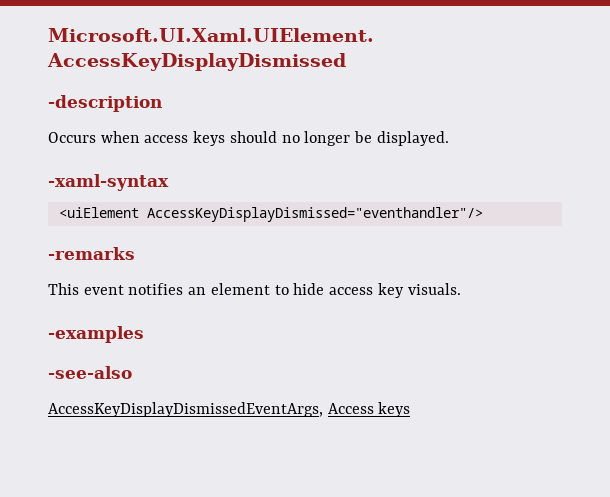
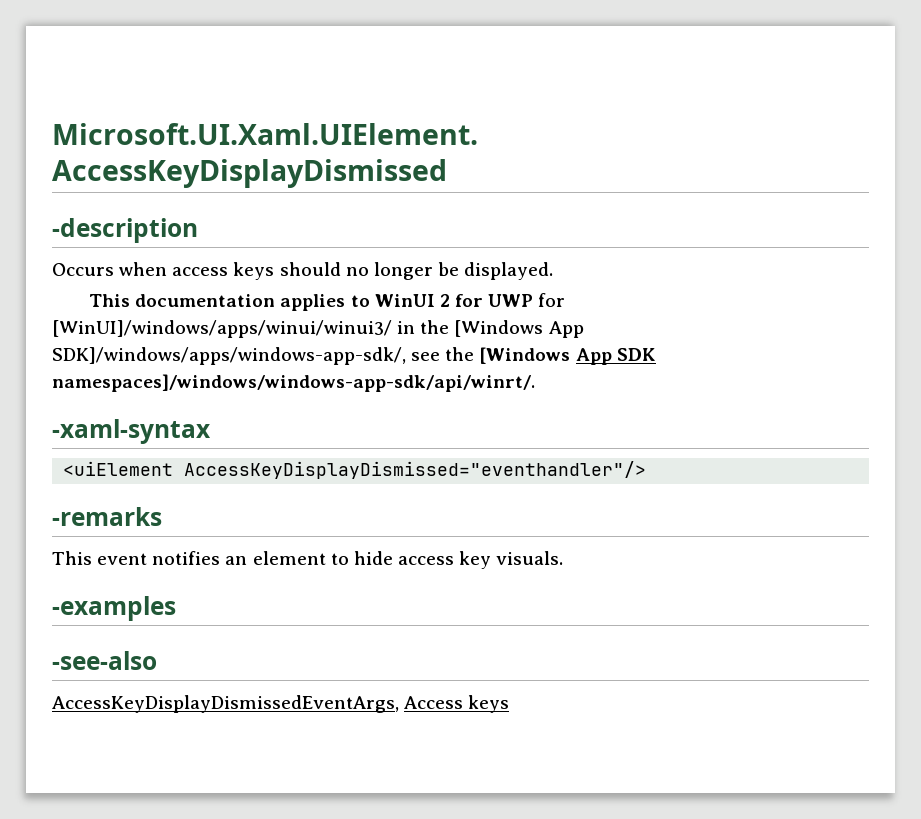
+ This documentation applies to WinUI 2 for UWP for [WinUI]/windows/apps/winui/winui3/ in the [Windows App SDK]/windows/apps/windows-app-sdk/, see the [Windows App SDK namespaces]/windows/windows-app-sdk/api/winrt/.

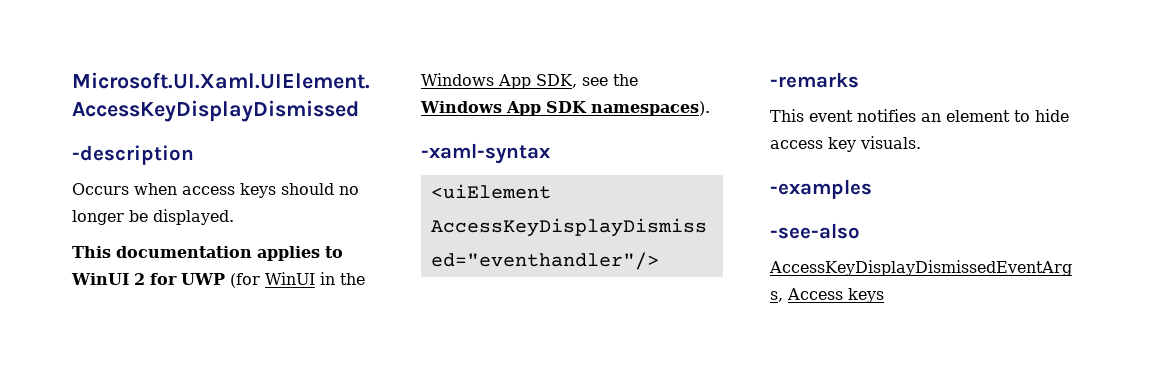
- This documentation applies to WinUI 2 for UWP for [WinUI]/windows/apps/winui/winui3/ in the [Windows App SDK]/windows/apps/windows-app-sdk/, see the [Windows App SDK namespaces]/windows/windows-app-sdk/api/winrt/.
+ This documentation applies to WinUI 2 for UWP (for WinUI in the Windows App SDK, see the Windows App SDK namespaces).

